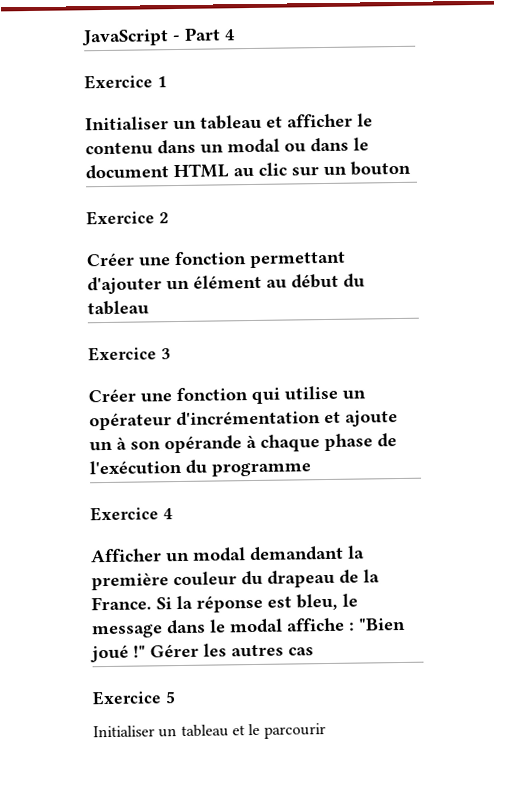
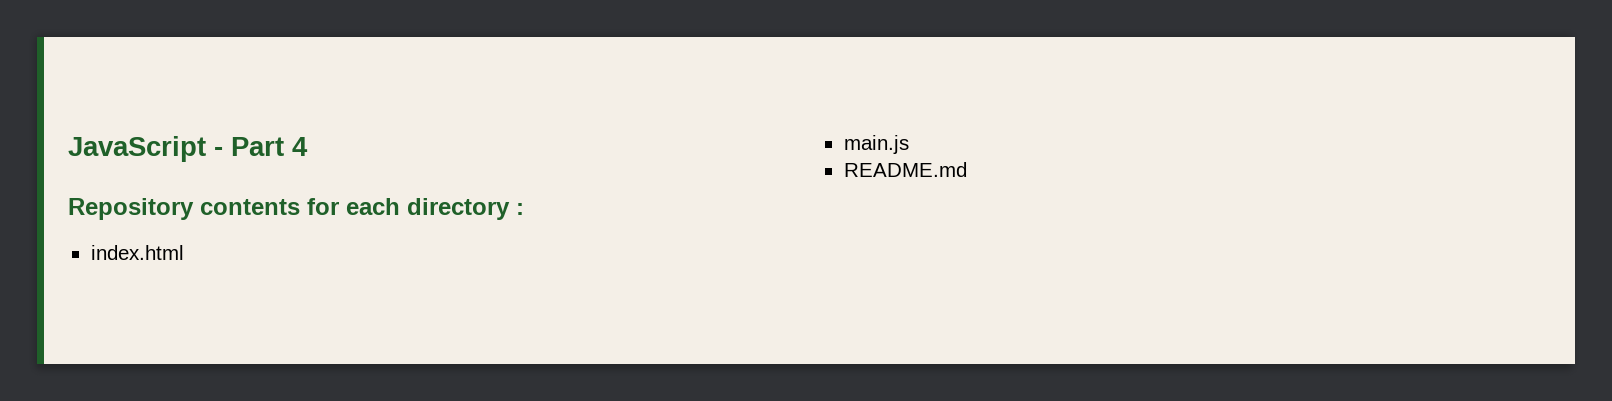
- Exercice 1
- Initialiser un tableau et afficher le contenu dans un modal ou dans le document HTML au clic sur un bouton
- Exercice 2
- Créer une fonction permettant d'ajouter un élément au début du tableau
- Exercice 3
- Créer une fonction qui utilise un opérateur d'incrémentation et ajoute un à son opérande à chaque phase de l'exécution du programme
- Exercice 4
- Afficher un modal demandant la première couleur du drapeau de la France. Si la réponse est bleu, le message dans le modal affiche : "Bien joué !" Gérer les autres cas
- Exercice 5
- Initialiser un tableau et le parcourir
+ Repository contents for each directory :
+ index.html
+ main.js
+ README.md

